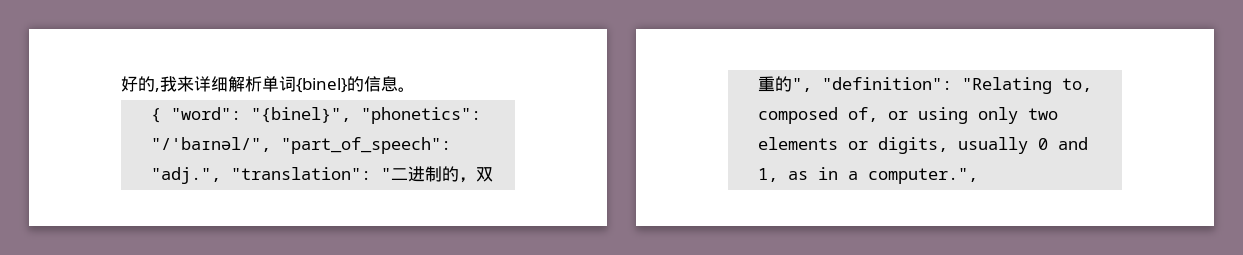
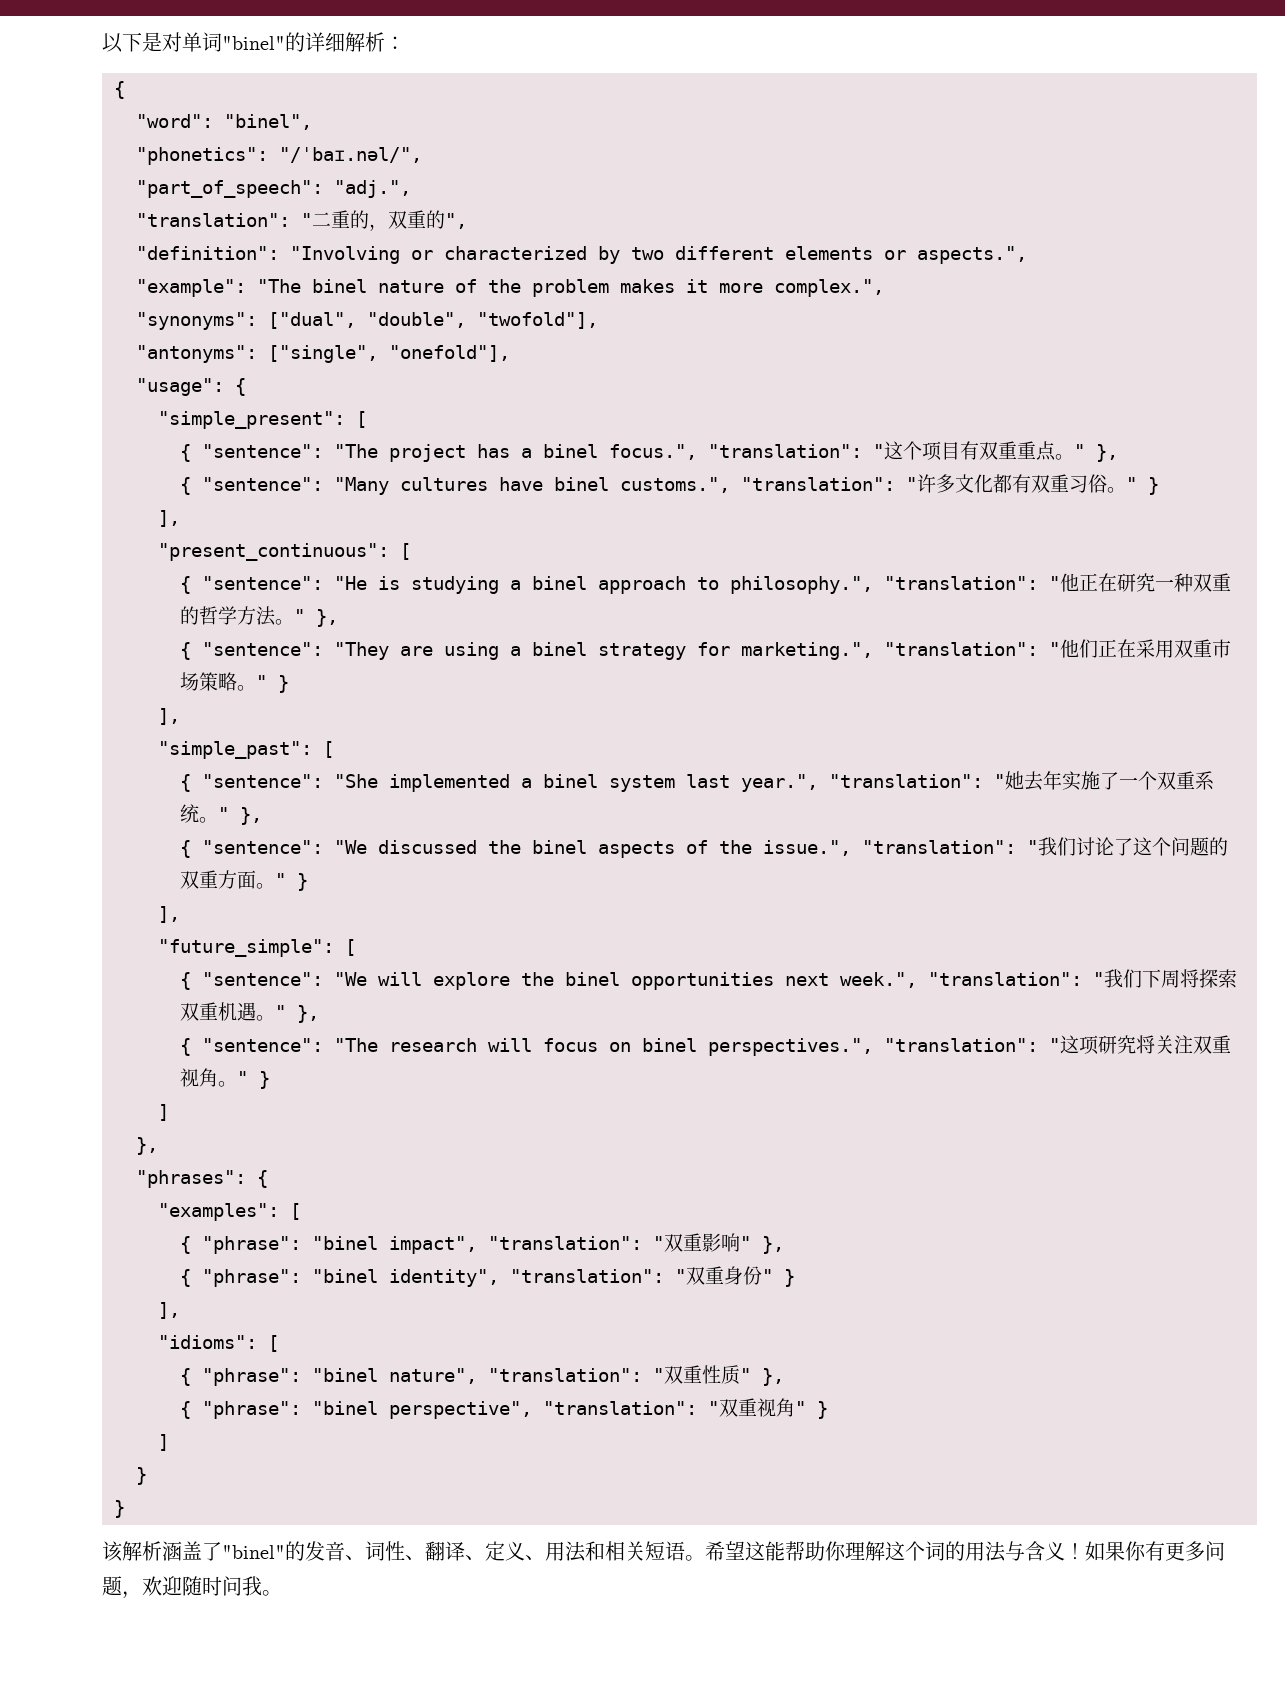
- 好的,我来详细解析单词{binel}的信息。
- { "word": "{binel}", "phonetics": "/ˈbaɪnəl/", "part_of_speech": "adj.", "translation": "二进制的，双重的", "definition": "Relating to, composed of, or using only two elements or digits, usually 0 and 1, as in a computer.",
+ 以下是对单词"binel"的详细解析：
+ {
+ "word": "binel",
+ "phonetics": "/ˈbaɪ.nəl/",
+ "part_of_speech": "adj.",
+ "translation": "二重的，双重的",
+ "definition": "Involving or characterized by two different elements or aspects.",
+ "example": "The binel nature of the problem makes it more complex.",
+ "synonyms": ["dual", "double", "twofold"],
+ "antonyms": ["single", "onefold"],
+ "usage": {
+ "simple_present": [
+ { "sentence": "The project has a binel focus.", "translation": "这个项目有双重重点。" },
+ { "sentence": "Many cultures have binel customs.", "translation": "许多文化都有双重习俗。" }
+ ],
+ "present_continuous": [
+ { "sentence": "He is studying a binel approach to philosophy.", "translation": "他正在研究一种双重的哲学方法。" },
+ { "sentence": "They are using a binel strategy for marketing.", "translation": "他们正在采用双重市场策略。" }
+ ],
+ "simple_past": [
+ { "sentence": "She implemented a binel system last year.", "translation": "她去年实施了一个双重系统。" },
+ { "sentence": "We discussed the binel aspects of the issue.", "translation": "我们讨论了这个问题的双重方面。" }
+ ],
+ "future_simple": [
+ { "sentence": "We will explore the binel opportunities next week.", "translation": "我们下周将探索双重机遇。" },
+ { "sentence": "The research will focus on binel perspectives.", "translation": "这项研究将关注双重视角。" }
+ ]
+ },
+ "phrases": {
+ "examples": [
+ { "phrase": "binel impact", "translation": "双重影响" },
+ { "phrase": "binel identity", "translation": "双重身份" }
+ ],
+ "idioms": [
+ { "phrase": "binel nature", "translation": "双重性质" },
+ { "phrase": "binel perspective", "translation": "双重视角" }
+ ]
+ }
+ }
+ 该解析涵盖了"binel"的发音、词性、翻译、定义、用法和相关短语。希望这能帮助你理解这个词的用法与含义！如果你有更多问题，欢迎随时问我。

